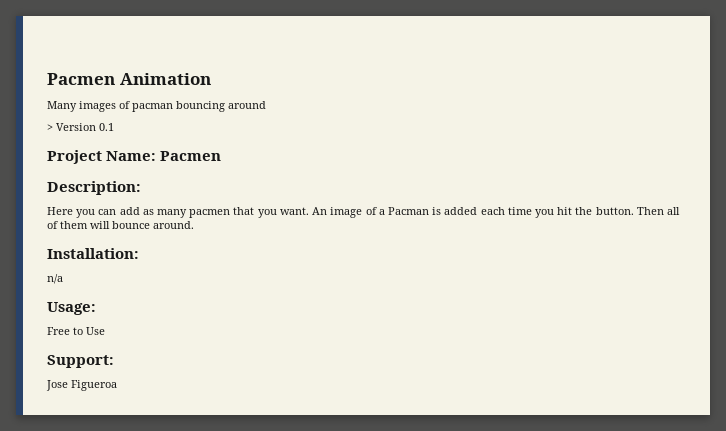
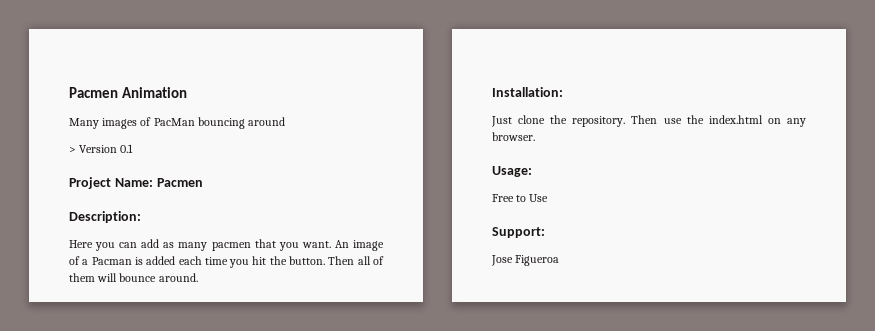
- Many images of pacman bouncing around
+ Many images of PacMan bouncing around
- n/a
+ Just clone the repository. Then use the index.html on any browser.

